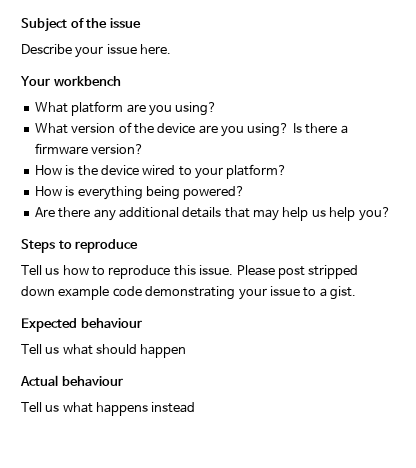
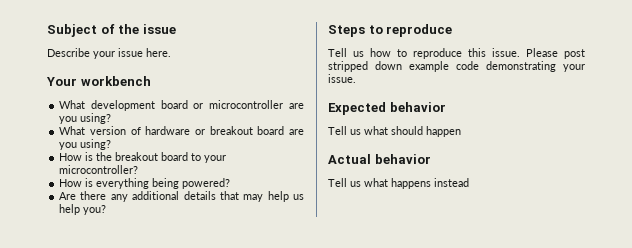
- What platform are you using?
+ What development board or microcontroller are you using?
- What version of the device are you using? Is there a firmware version?
+ What version of hardware or breakout board are you using?
- How is the device wired to your platform?
+ How is the breakout board to your microcontroller?
- Please post stripped down example code demonstrating your issue to a gist.
+ Please post stripped down example code demonstrating your issue.
- Expected behaviour
+ Expected behavior
- Actual behaviour
+ Actual behavior

